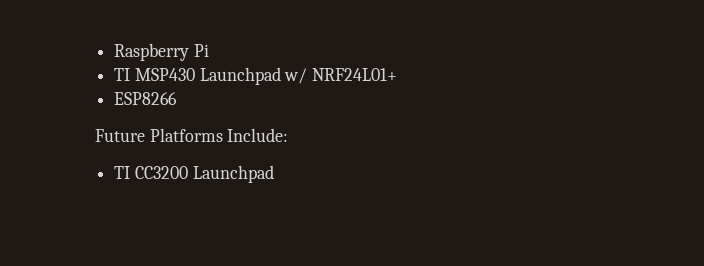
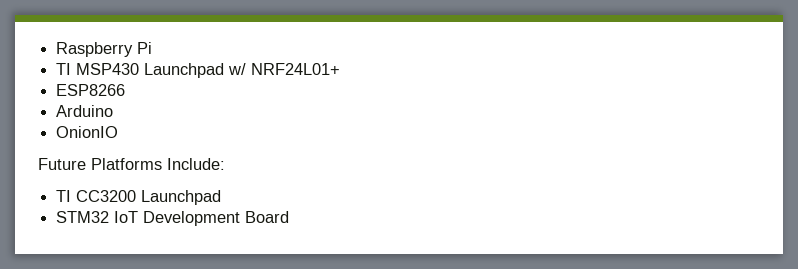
+ Arduino
+ OnionIO
+ STM32 IoT Development Board

